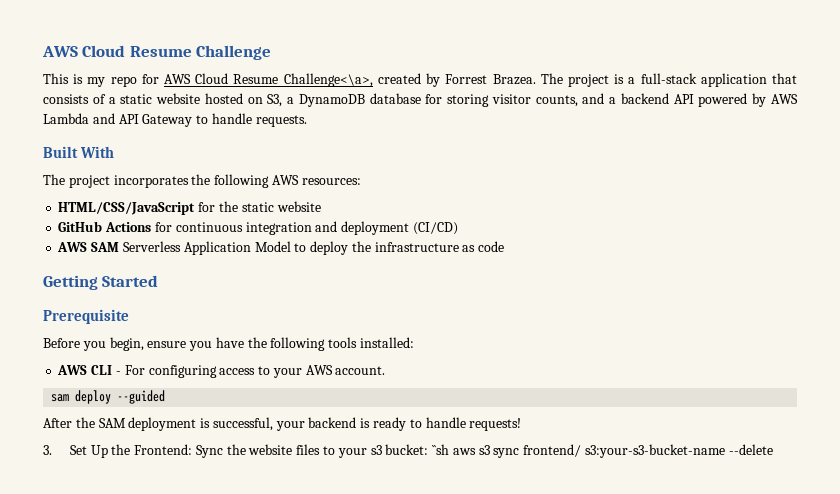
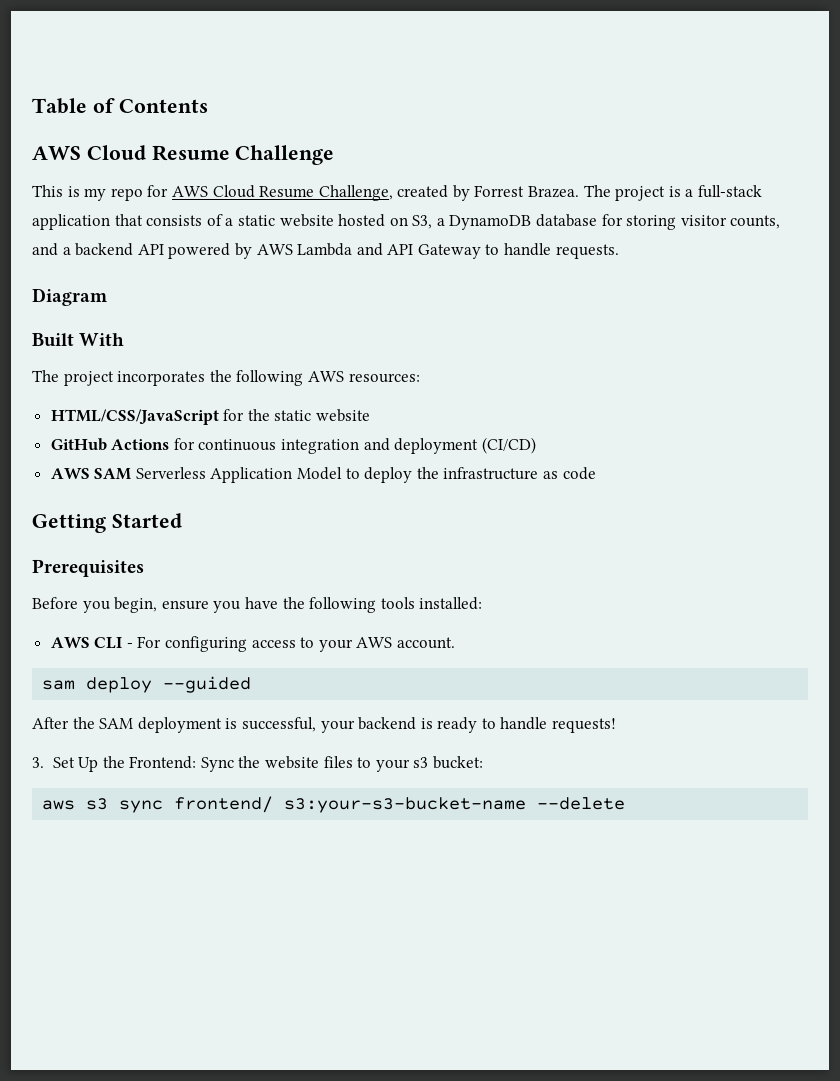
+ Table of Contents
- This is my repo for AWS Cloud Resume Challenge<\a>, created by Forrest Brazea.
+ This is my repo for AWS Cloud Resume Challenge, created by Forrest Brazea.
+ Diagram
- Prerequisite
+ Prerequisites
- 3. Set Up the Frontend: Sync the website files to your s3 bucket: ``sh aws s3 sync frontend/ s3:your-s3-bucket-name --delete
+ 3. Set Up the Frontend: Sync the website files to your s3 bucket:
+ aws s3 sync frontend/ s3:your-s3-bucket-name --delete

